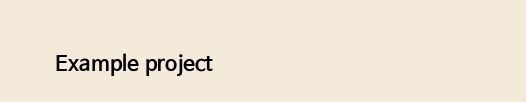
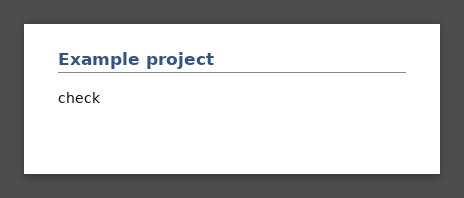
+ check

